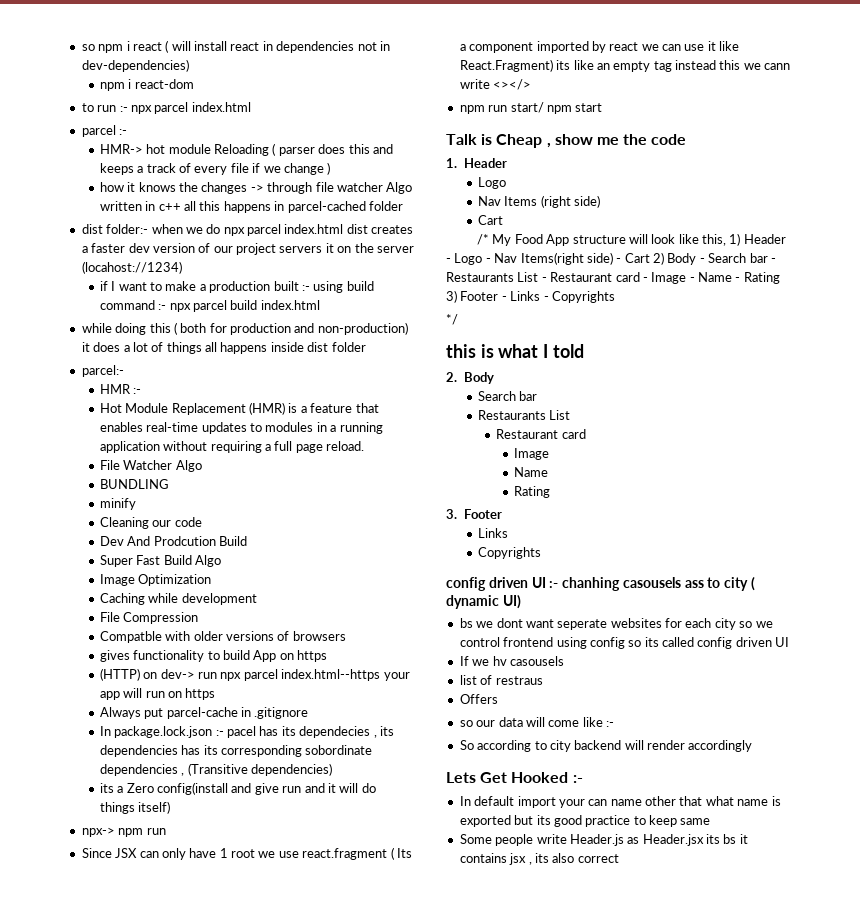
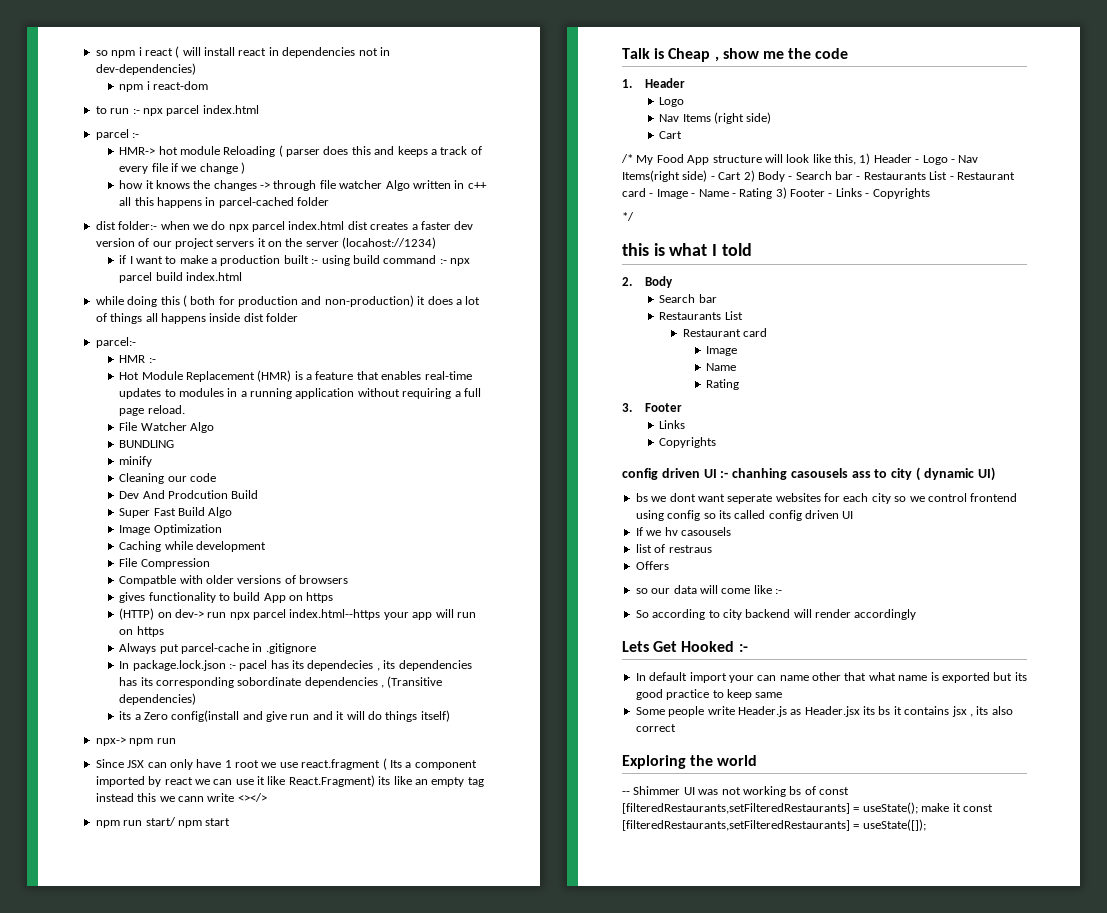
+ Exploring the world
+ -- Shimmer UI was not working bs of const [filteredRestaurants,setFilteredRestaurants] = useState(); make it const [filteredRestaurants,setFilteredRestaurants] = useState([]);

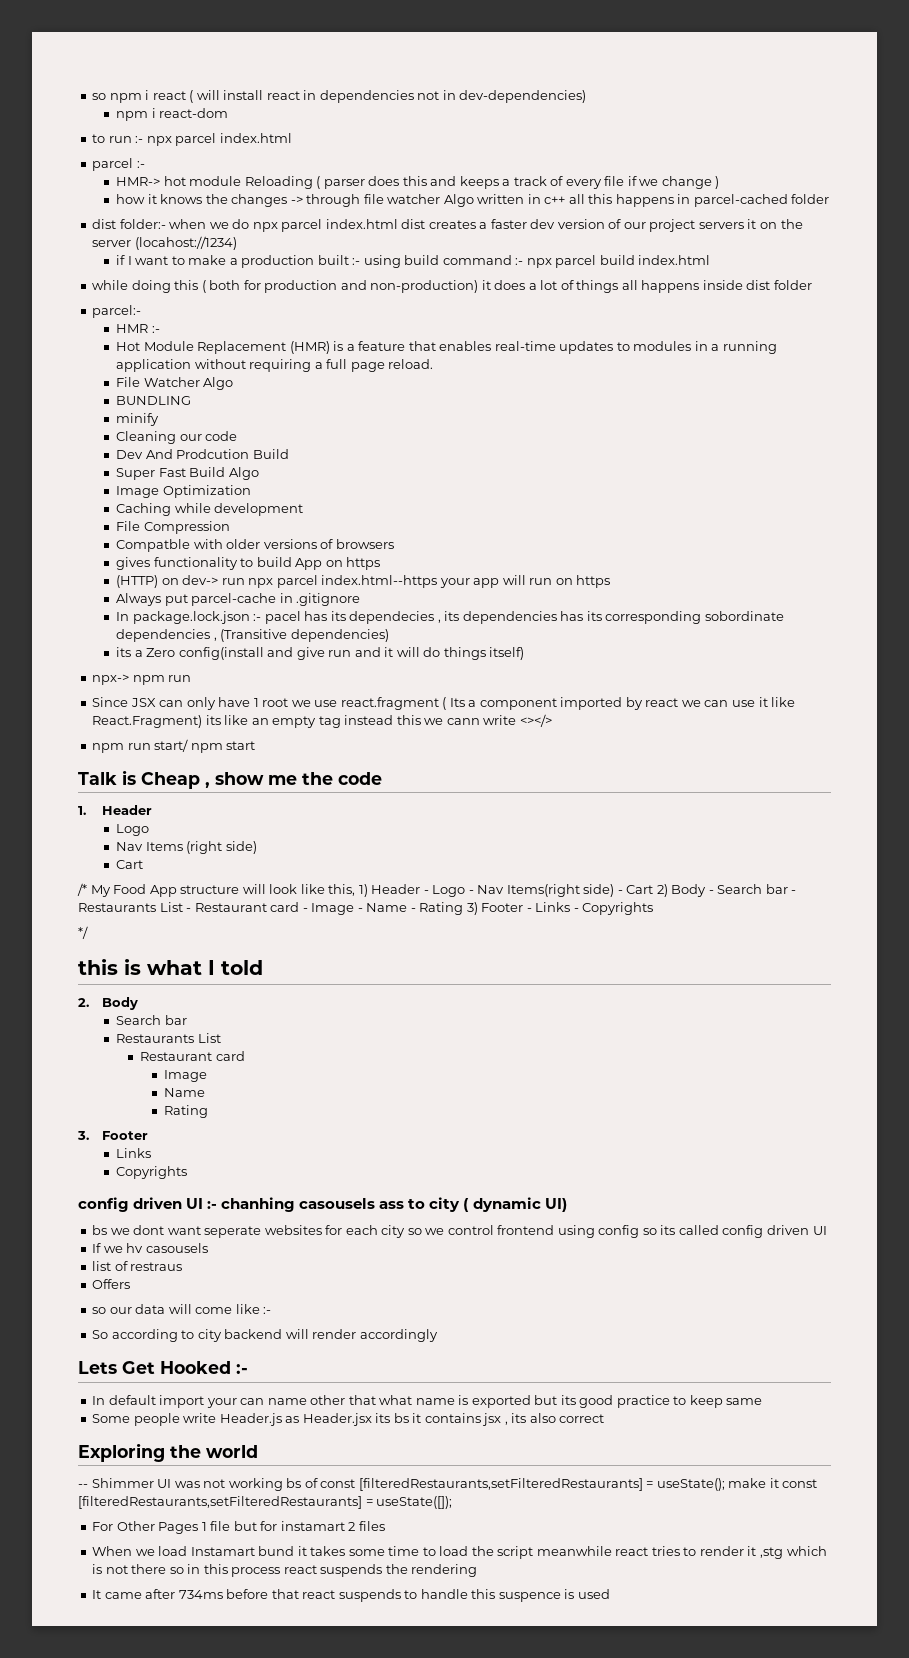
+ For Other Pages 1 file but for instamart 2 files
+ When we load Instamart bund it takes some time to load the script meanwhile react tries to render it ,stg which is not there so in this process react suspends the rendering
+ It came after 734ms before that react suspends to handle this suspence is used

